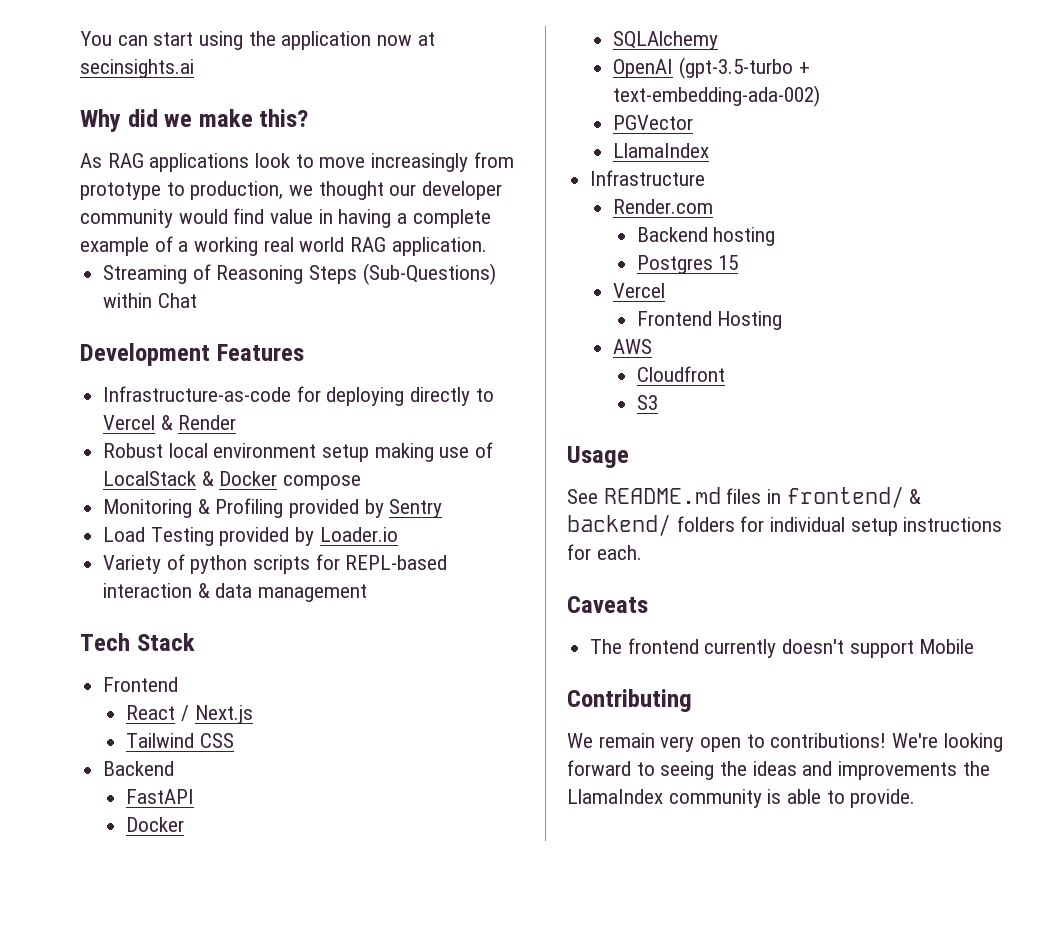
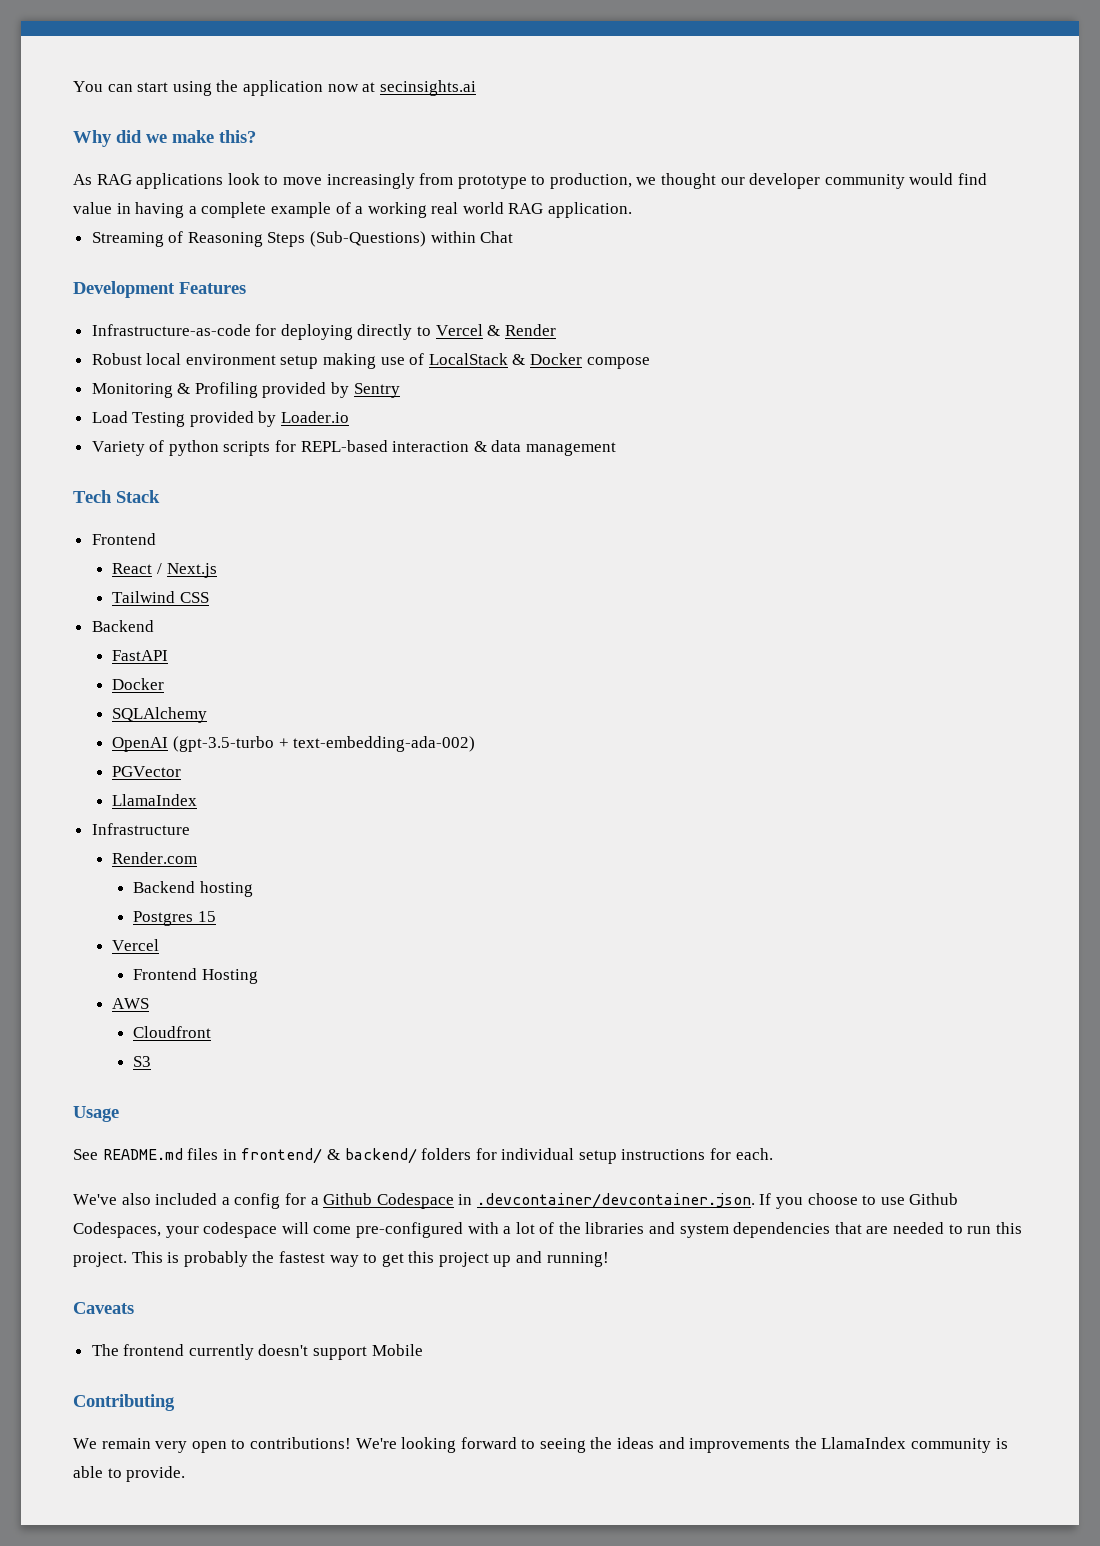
+ We've also included a config for a Github Codespace in .devcontainer/devcontainer.json. If you choose to use Github Codespaces, your codespace will come pre-configured with a lot of the libraries and system dependencies that are needed to run this project. This is probably the fastest way to get this project up and running!

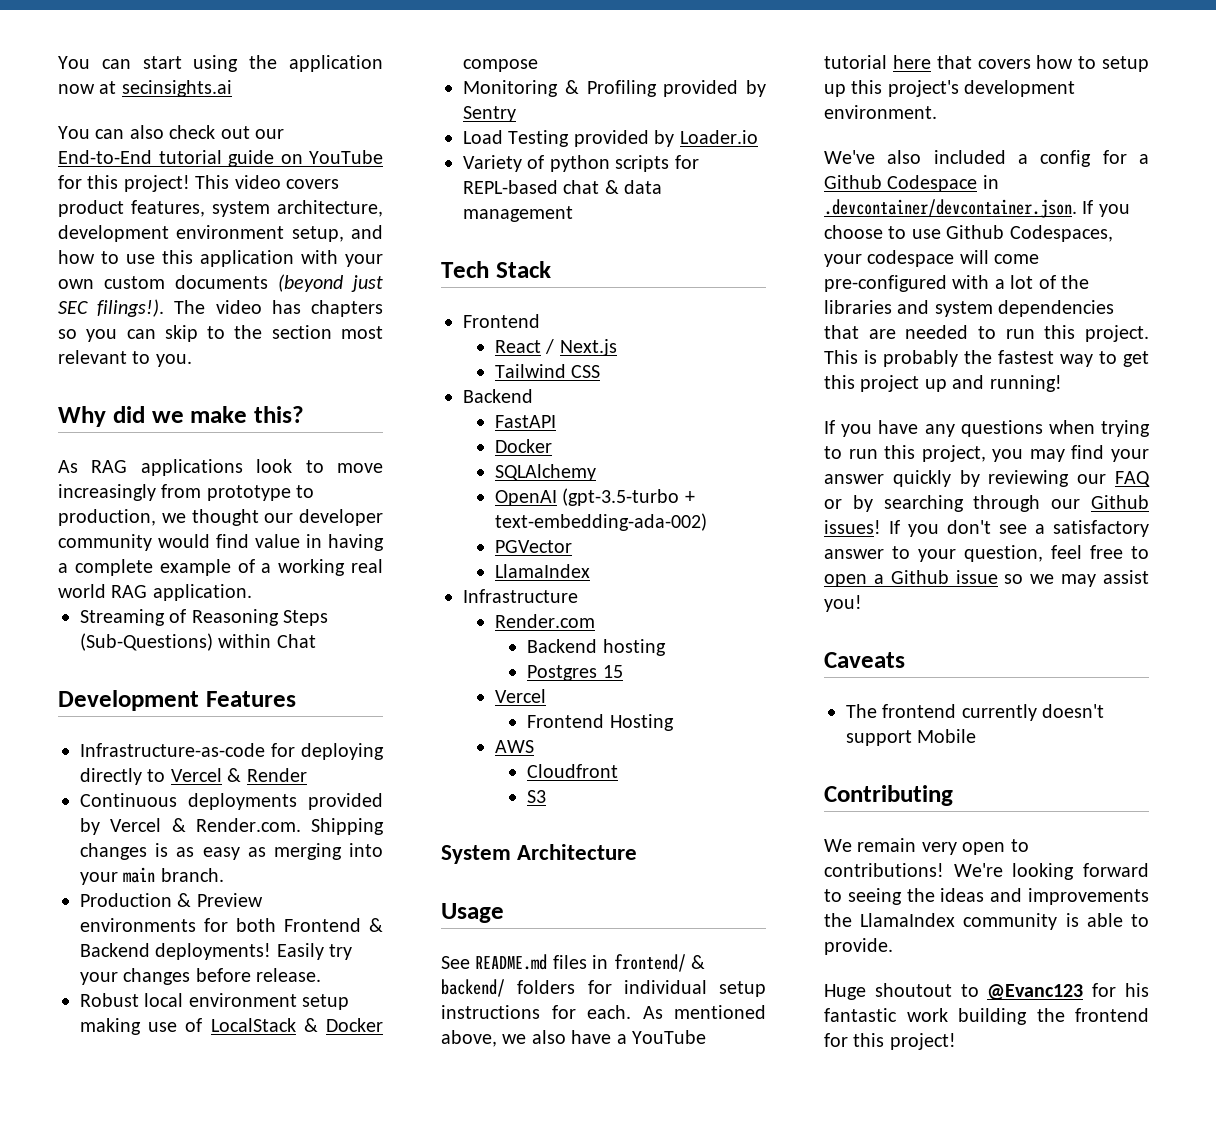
+ You can also check out our End-to-End tutorial guide on YouTube for this project! This video covers product features, system architecture, development environment setup, and how to use this application with your own custom documents (beyond just SEC filings!). The video has chapters so you can skip to the section most relevant to you.
+ Continuous deployments provided by Vercel & Render.com. Shipping changes is as easy as merging into your main branch.
+ Production & Preview environments for both Frontend & Backend deployments! Easily try your changes before release.
- Variety of python scripts for REPL-based interaction & data management
+ Variety of python scripts for REPL-based chat & data management
+ System Architecture
+ As mentioned above, we also have a YouTube tutorial here that covers how to setup up this project's development environment.
+ If you have any questions when trying to run this project, you may find your answer quickly by reviewing our FAQ or by searching through our Github issues! If you don't see a satisfactory answer to your question, feel free to open a Github issue so we may assist you!
+ Huge shoutout to @Evanc123 for his fantastic work building the frontend for this project!

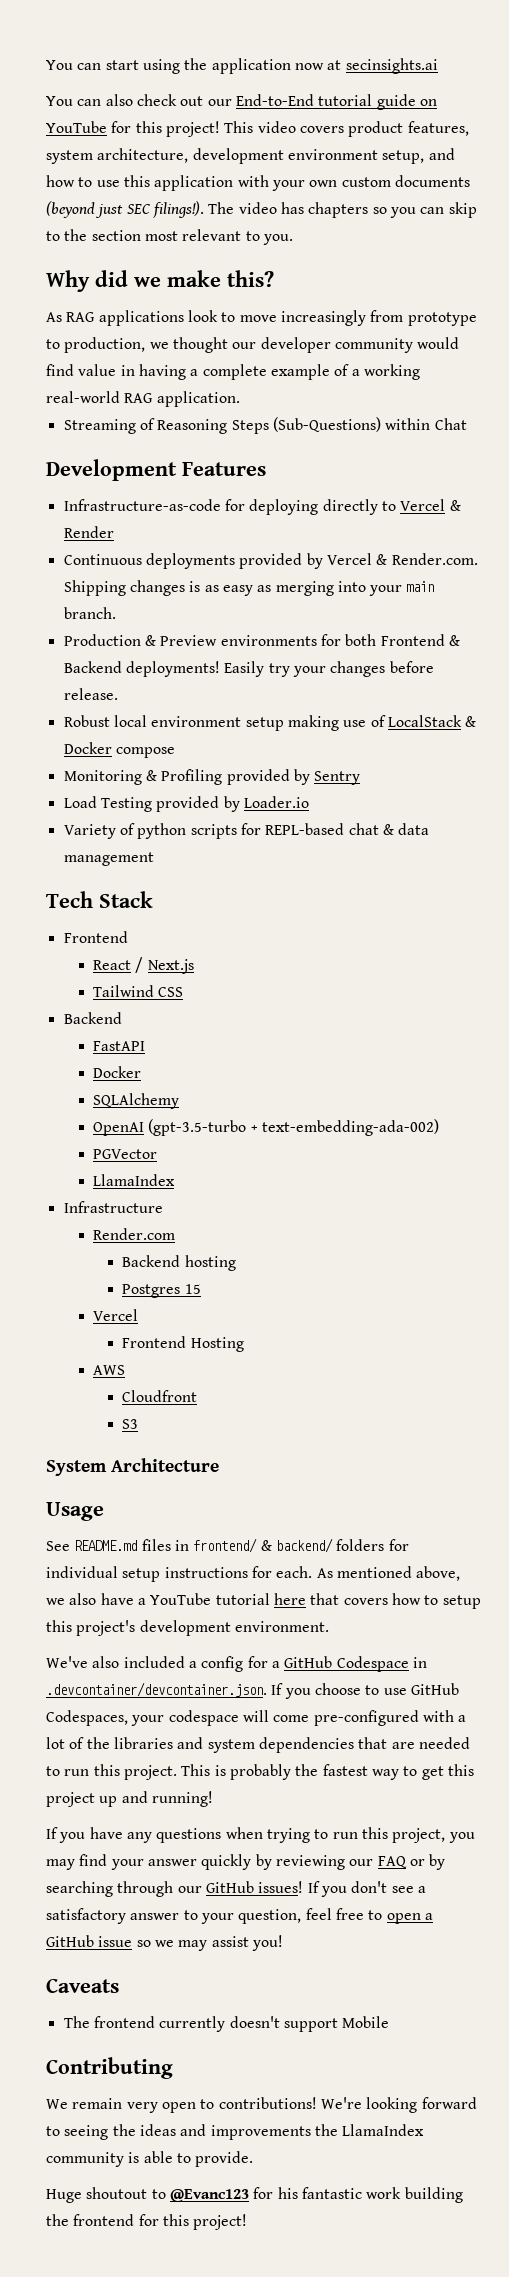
- As RAG applications look to move increasingly from prototype to production, we thought our developer community would find value in having a complete example of a working real world RAG application.
+ As RAG applications look to move increasingly from prototype to production, we thought our developer community would find value in having a complete example of a working real-world RAG application.
- As mentioned above, we also have a YouTube tutorial here that covers how to setup up this project's development environment.
+ As mentioned above, we also have a YouTube tutorial here that covers how to setup this project's development environment.
- We've also included a config for a Github Codespace in .devcontainer/devcontainer.json. If you choose to use Github Codespaces, your codespace will come pre-configured with a lot of the libraries and system dependencies that are needed to run this project.
+ We've also included a config for a GitHub Codespace in .devcontainer/devcontainer.json. If you choose to use GitHub Codespaces, your codespace will come pre-configured with a lot of the libraries and system dependencies that are needed to run this project.
- If you have any questions when trying to run this project, you may find your answer quickly by reviewing our FAQ or by searching through our Github issues!
+ If you have any questions when trying to run this project, you may find your answer quickly by reviewing our FAQ or by searching through our GitHub issues!
- If you don't see a satisfactory answer to your question, feel free to open a Github issue so we may assist you!
+ If you don't see a satisfactory answer to your question, feel free to open a GitHub issue so we may assist you!

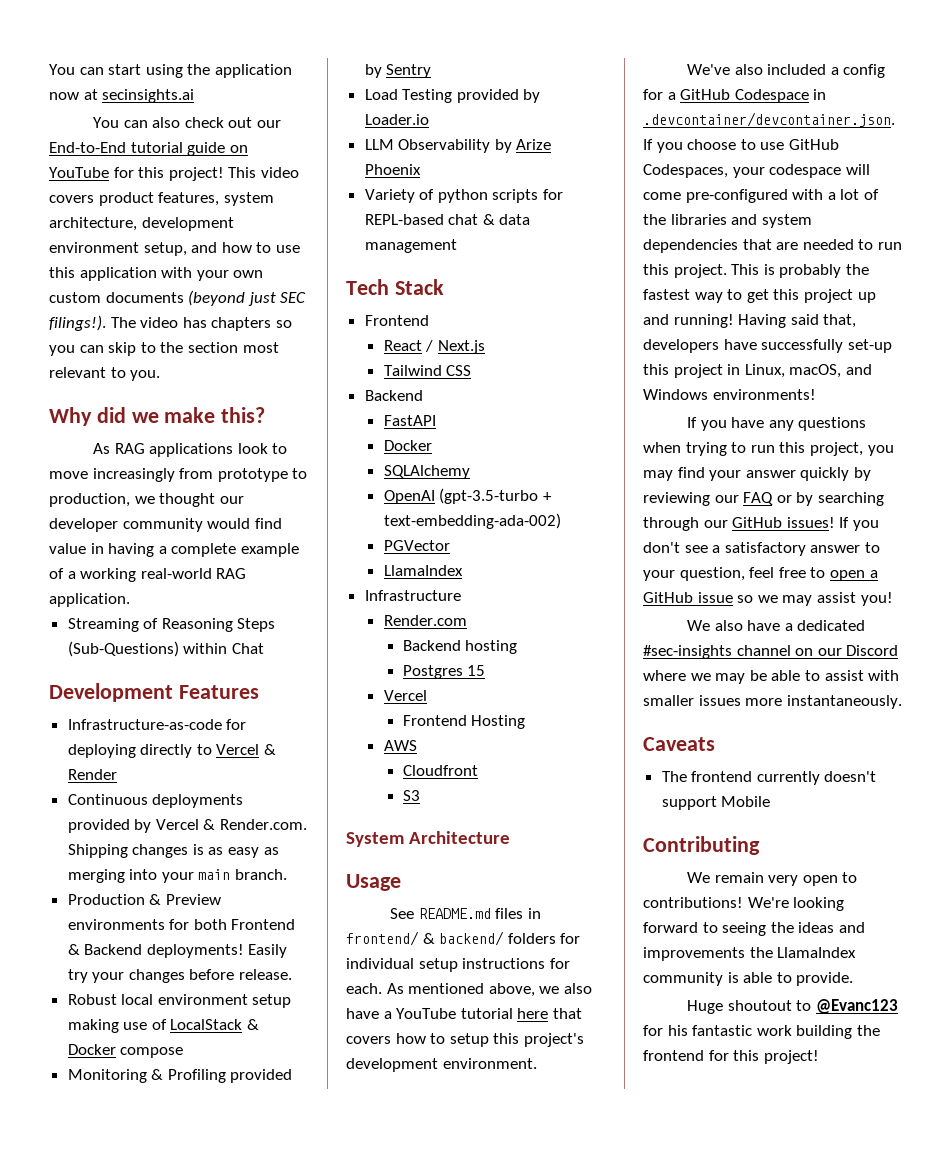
+ LLM Observability by Arize Phoenix
+ Having said that, developers have successfully set-up this project in Linux, macOS, and Windows environments!
+ We also have a dedicated #sec-insights channel on our Discord where we may be able to assist with smaller issues more instantaneously.

